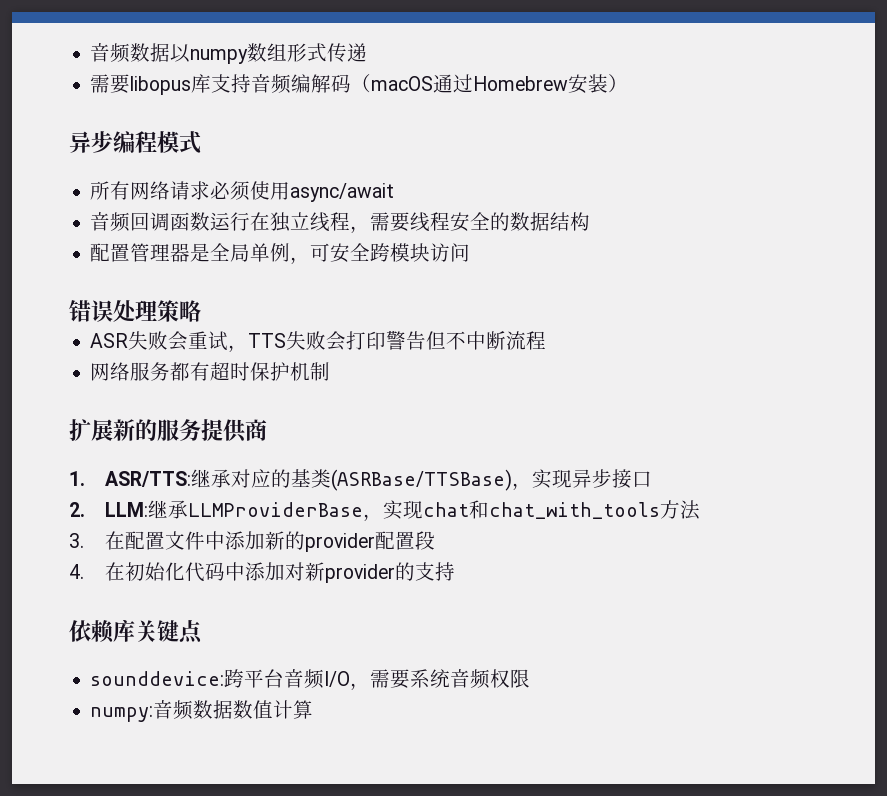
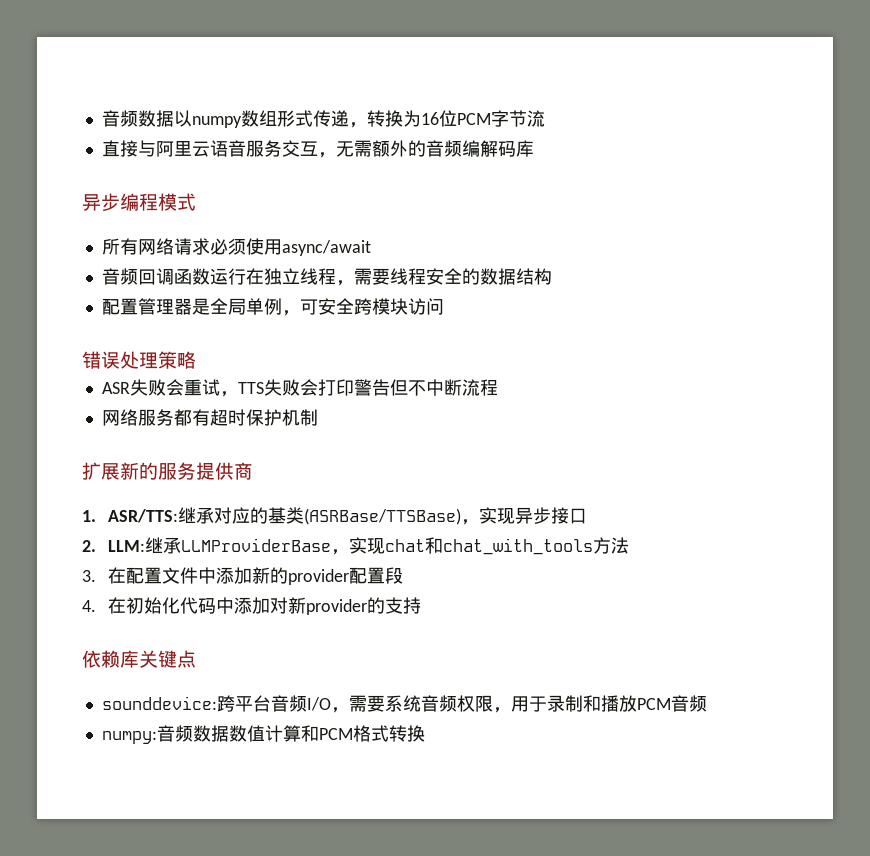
- 音频数据以numpy数组形式传递
- 需要libopus库支持音频编解码（macOS通过Homebrew安装）
+ 音频数据以numpy数组形式传递，转换为16位PCM字节流
+ 直接与阿里云语音服务交互，无需额外的音频编解码库
- sounddevice:跨平台音频I/O，需要系统音频权限
+ sounddevice:跨平台音频I/O，需要系统音频权限，用于录制和播放PCM音频
- numpy:音频数据数值计算
+ numpy:音频数据数值计算和PCM格式转换

